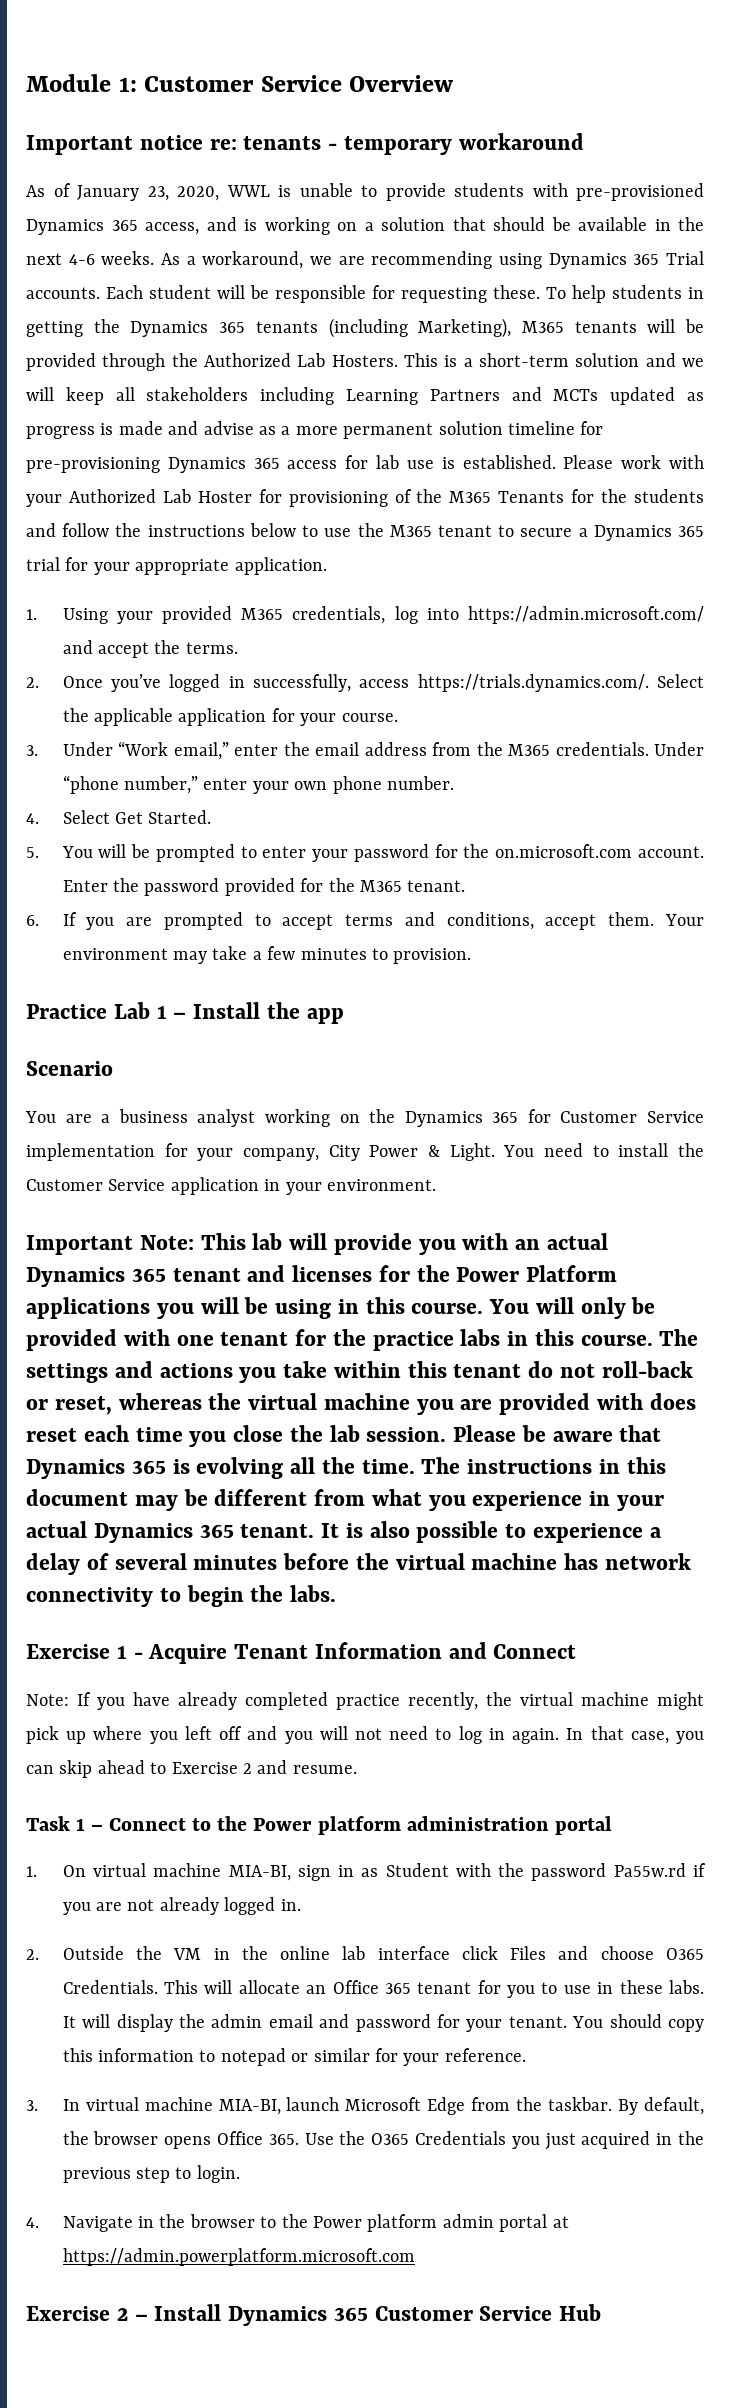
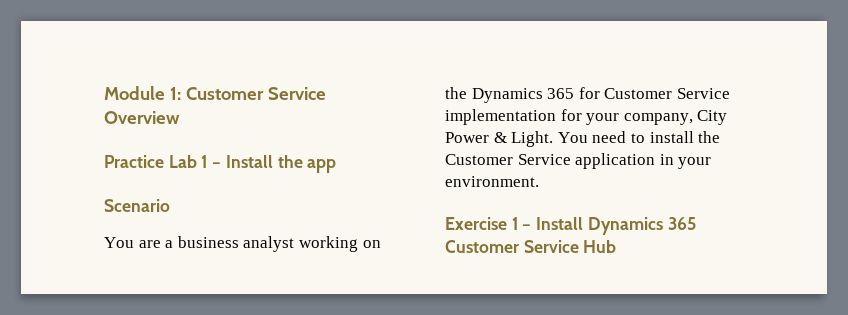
- Important notice re: tenants - temporary workaround
- As of January 23, 2020, WWL is unable to provide students with pre-provisioned Dynamics 365 access, and is working on a solution that should be available in the next 4-6 weeks. As a workaround, we are recommending using Dynamics 365 Trial accounts. Each student will be responsible for requesting these. To help students in getting the Dynamics 365 tenants (including Marketing), M365 tenants will be provided through the Authorized Lab Hosters. This is a short-term solution and we will keep all stakeholders including Learning Partners and MCTs updated as progress is made and advise as a more permanent solution timeline for pre-provisioning Dynamics 365 access for lab use is established. Please work with your Authorized Lab Hoster for provisioning of the M365 Tenants for the students and follow the instructions below to use the M365 tenant to secure a Dynamics 365 trial for your appropriate application.
- 1. Using your provided M365 credentials, log into https://admin.microsoft.com/ and accept the terms.
- 2. Once you’ve logged in successfully, access https://trials.dynamics.com/. Select the applicable application for your course.
- 3. Under “Work email,” enter the email address from the M365 credentials. Under “phone number,” enter your own phone number.
- 4. Select Get Started.
- 5. You will be prompted to enter your password for the on.microsoft.com account. Enter the password provided for the M365 tenant.
- 6. If you are prompted to accept terms and conditions, accept them. Your environment may take a few minutes to provision.
- Important Note: This lab will provide you with an actual Dynamics 365 tenant and licenses for the Power Platform applications you will be using in this course. You will only be provided with one tenant for the practice labs in this course. The settings and actions you take within this tenant do not roll-back or reset, whereas the virtual machine you are provided with does reset each time you close the lab session. Please be aware that Dynamics 365 is evolving all the time. The instructions in this document may be different from what you experience in your actual Dynamics 365 tenant. It is also possible to experience a delay of several minutes before the virtual machine has network connectivity to begin the labs.
- Exercise 1 - Acquire Tenant Information and Connect
- Note: If you have already completed practice recently, the virtual machine might pick up where you left off and you will not need to log in again. In that case, you can skip ahead to Exercise 2 and resume.
- Task 1 – Connect to the Power platform administration portal
- 1. On virtual machine MIA-BI, sign in as Student with the password Pa55w.rd if you are not already logged in.
- 2. Outside the VM in the online lab interface click Files and choose O365 Credentials. This will allocate an Office 365 tenant for you to use in these labs. It will display the admin email and password for your tenant. You should copy this information to notepad or similar for your reference.
- 3. In virtual machine MIA-BI, launch Microsoft Edge from the taskbar. By default, the browser opens Office 365. Use the O365 Credentials you just acquired in the previous step to login.
- 4. Navigate in the browser to the Power platform admin portal at https://admin.powerplatform.microsoft.com
- Exercise 2 – Install Dynamics 365 Customer Service Hub
+ Exercise 1 – Install Dynamics 365 Customer Service Hub

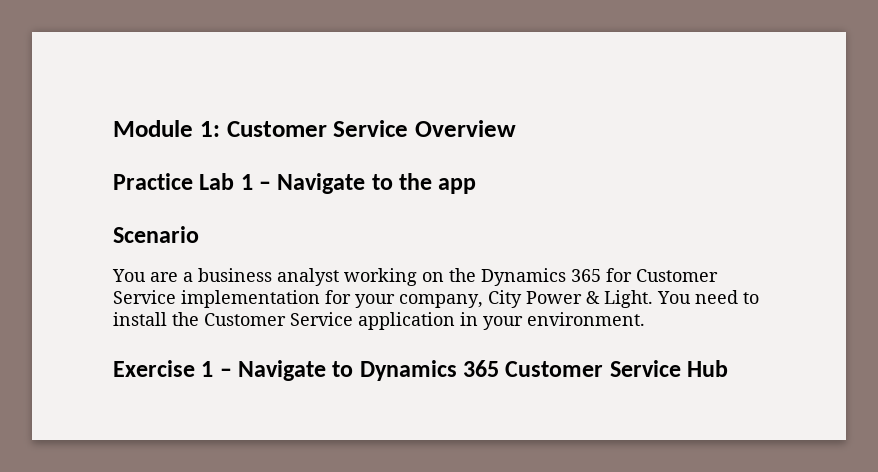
- Practice Lab 1 – Install the app
+ Practice Lab 1 – Navigate to the app
- Exercise 1 – Install Dynamics 365 Customer Service Hub
+ Exercise 1 – Navigate to Dynamics 365 Customer Service Hub

